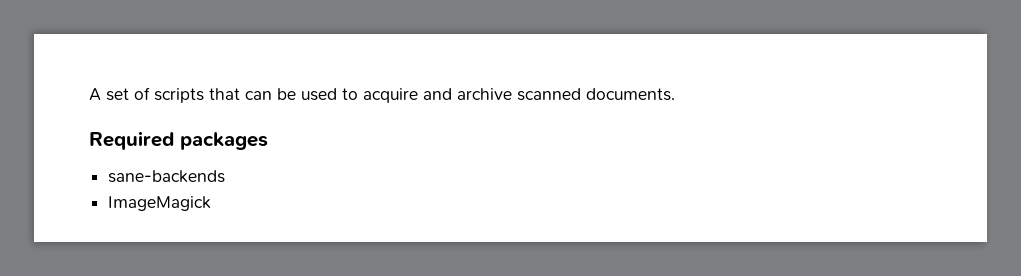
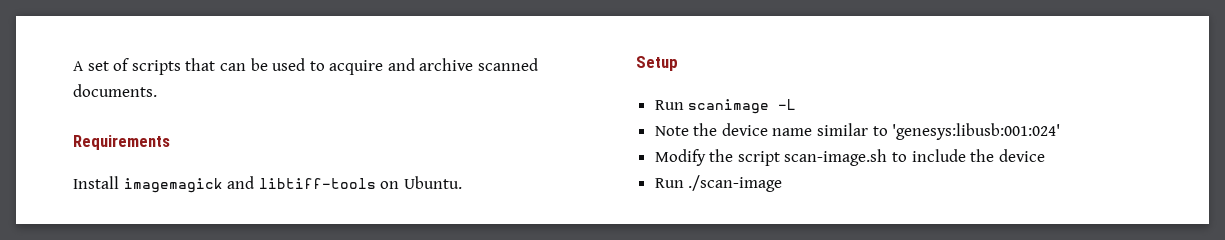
- Required packages
- sane-backends
- ImageMagick
+ Requirements
+ Install imagemagick and libtiff-tools on Ubuntu.
+ Setup
+ Run scanimage -L
+ Note the device name similar to 'genesys:libusb:001:024'
+ Modify the script scan-image.sh to include the device
+ Run ./scan-image

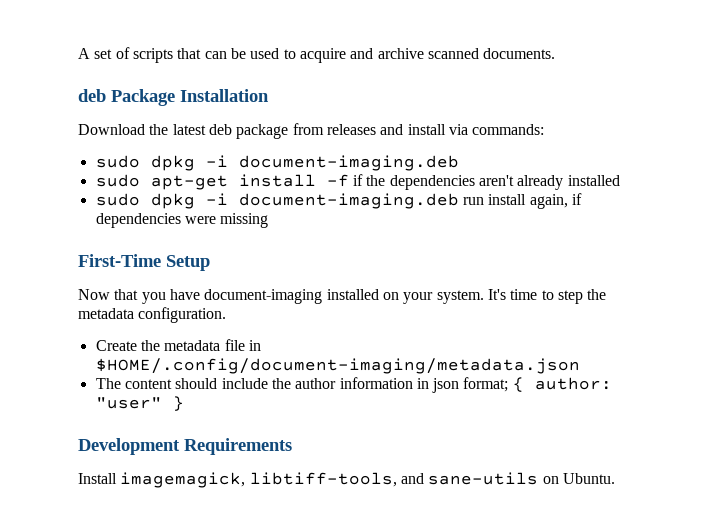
- Requirements
- Install imagemagick and libtiff-tools on Ubuntu.
- Setup
- Run scanimage -L
- Note the device name similar to 'genesys:libusb:001:024'
- Modify the script scan-image.sh to include the device
- Run ./scan-image
+ deb Package Installation
+ Download the latest deb package from releases and install via commands:
+ sudo dpkg -i document-imaging.deb
+ sudo apt-get install -f if the dependencies aren't already installed
+ sudo dpkg -i document-imaging.deb run install again, if dependencies were missing
+ First-Time Setup
+ Now that you have document-imaging installed on your system. It's time to step the metadata configuration.
+ Create the metadata file in $HOME/.config/document-imaging/metadata.json
+ The content should include the author information in json format; { author: "user" }
+ Development Requirements
+ Install imagemagick, libtiff-tools, and sane-utils on Ubuntu.

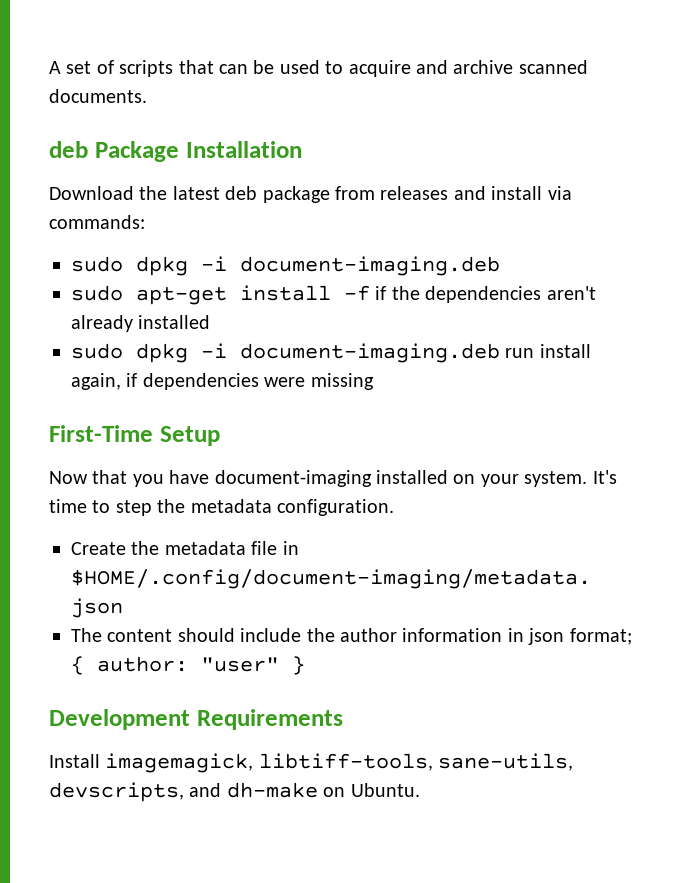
- Install imagemagick, libtiff-tools, and sane-utils on Ubuntu.
+ Install imagemagick, libtiff-tools, sane-utils, devscripts, and dh-make on Ubuntu.

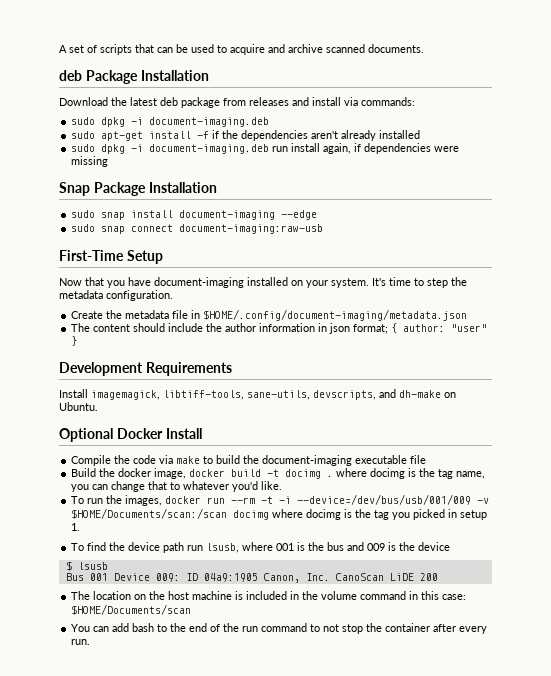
+ Snap Package Installation
+ sudo snap install document-imaging --edge
+ sudo snap connect document-imaging:raw-usb
+ Optional Docker Install
+ Compile the code via make to build the document-imaging executable file
+ Build the docker image, docker build -t docimg . where docimg is the tag name, you can change that to whatever you'd like.
+ To run the images, docker run --rm -t -i --device=/dev/bus/usb/001/009 -v $HOME/Documents/scan:/scan docimg where docimg is the tag you picked in setup 1.
+ To find the device path run lsusb, where 001 is the bus and 009 is the device
+ $ lsusb
+ Bus 001 Device 009: ID 04a9:1905 Canon, Inc. CanoScan LiDE 200
+ The location on the host machine is included in the volume command in this case: $HOME/Documents/scan
+ You can add bash to the end of the run command to not stop the container after every run.

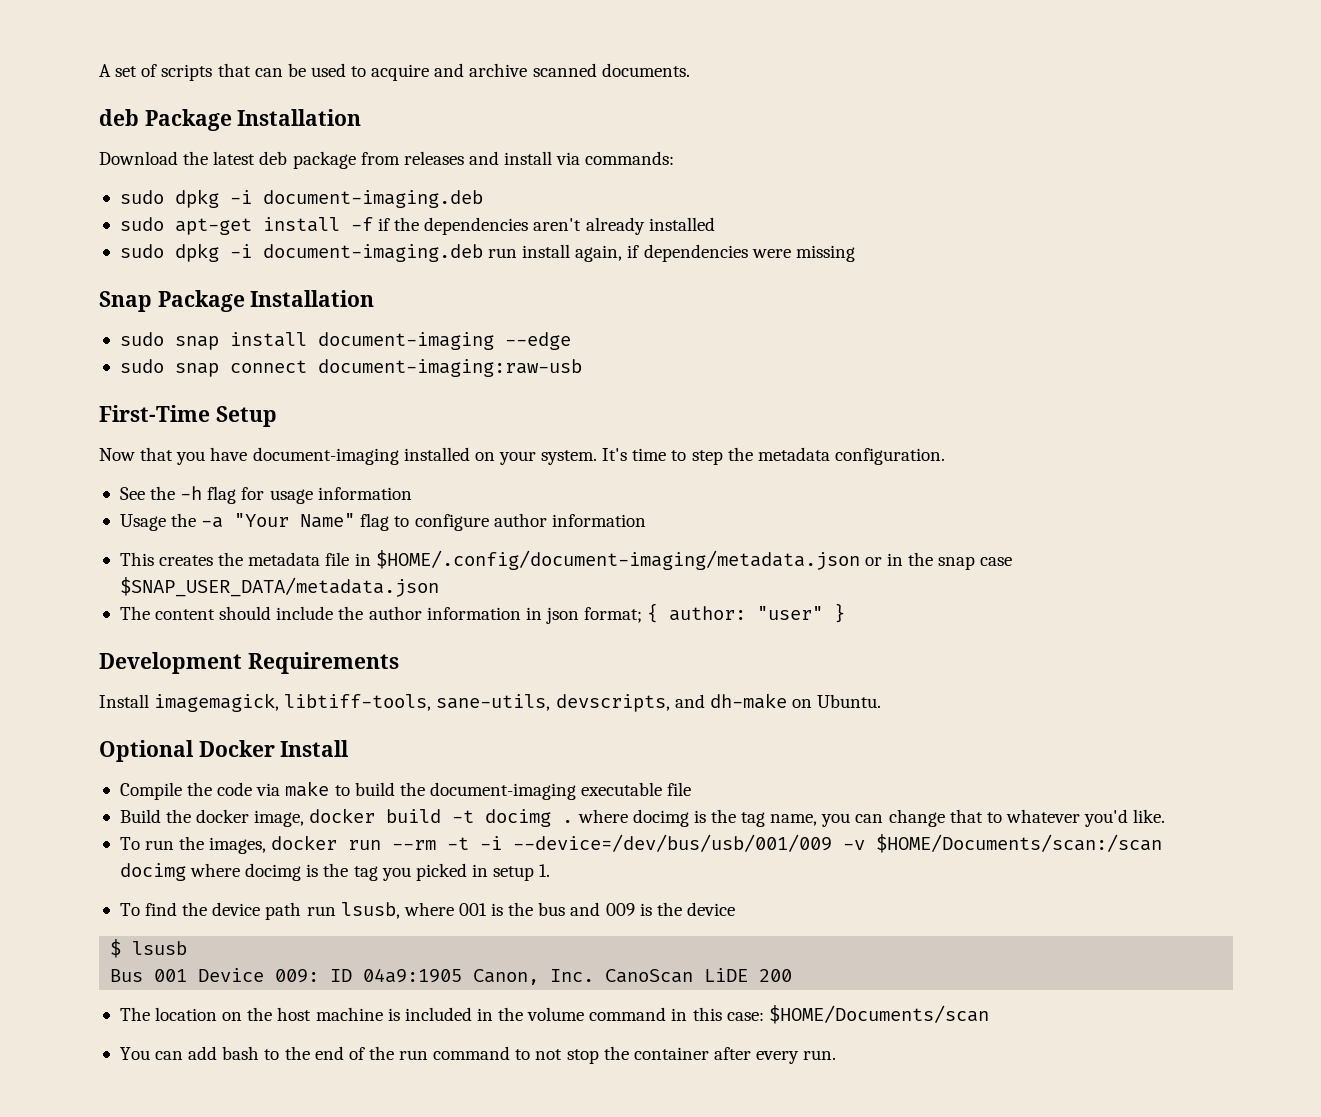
- Create the metadata file in $HOME/.config/document-imaging/metadata.json
+ See the -h flag for usage information
+ Usage the -a "Your Name" flag to configure author information
+ This creates the metadata file in $HOME/.config/document-imaging/metadata.json or in the snap case $SNAP_USER_DATA/metadata.json

